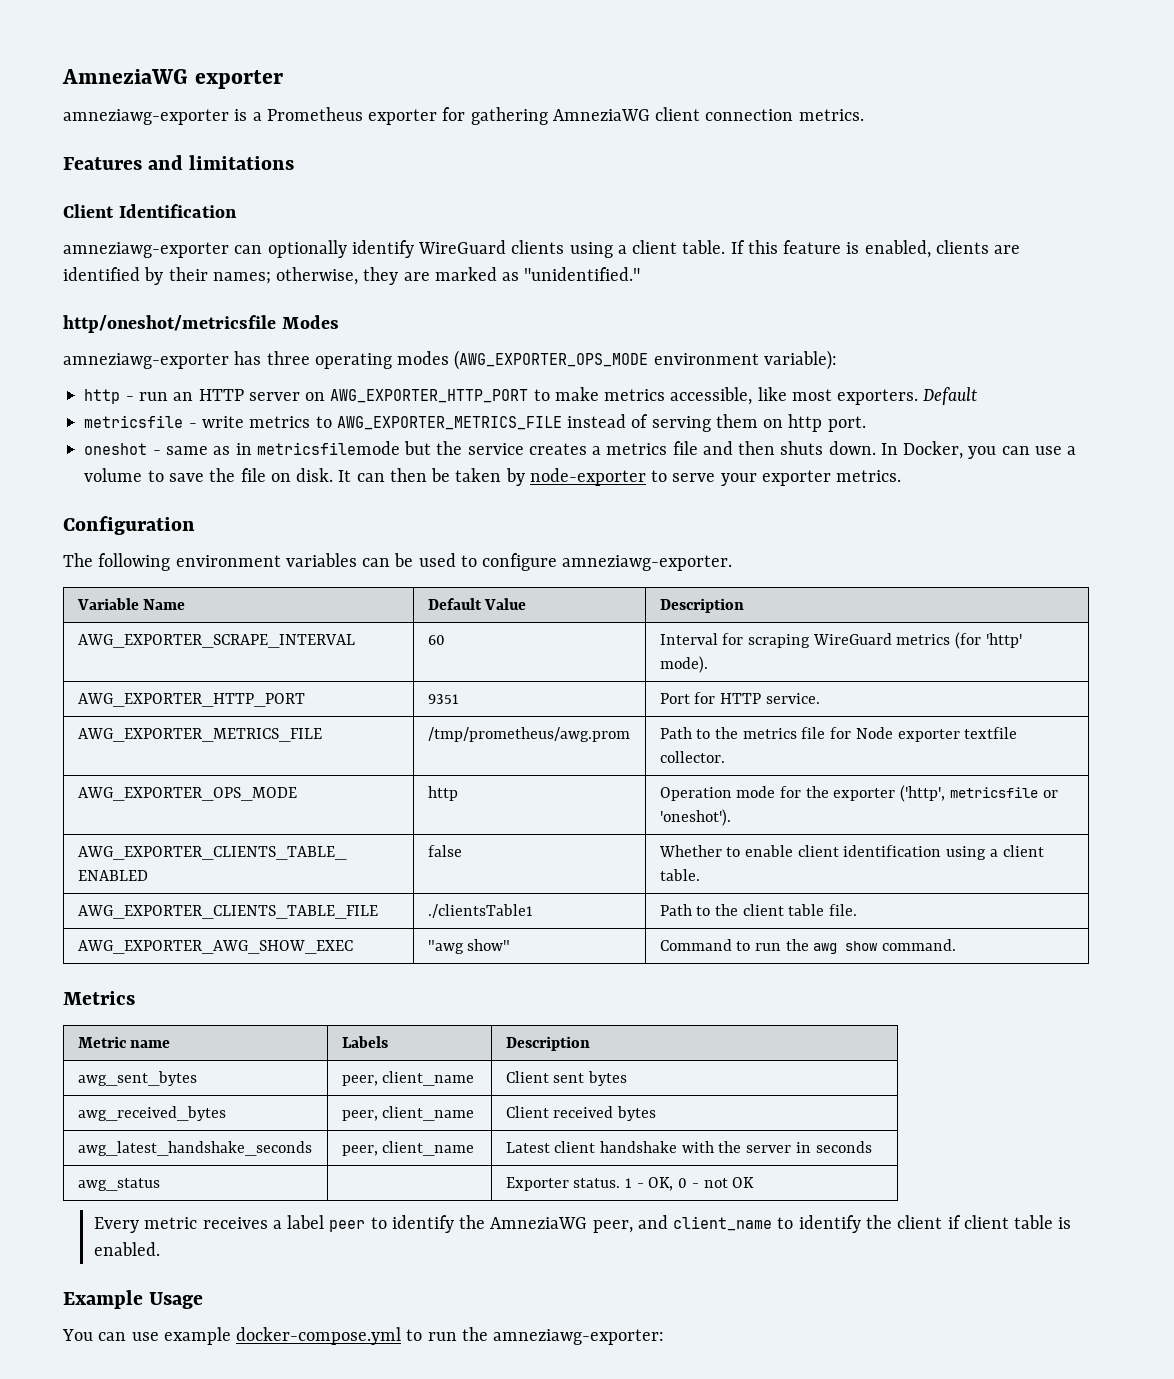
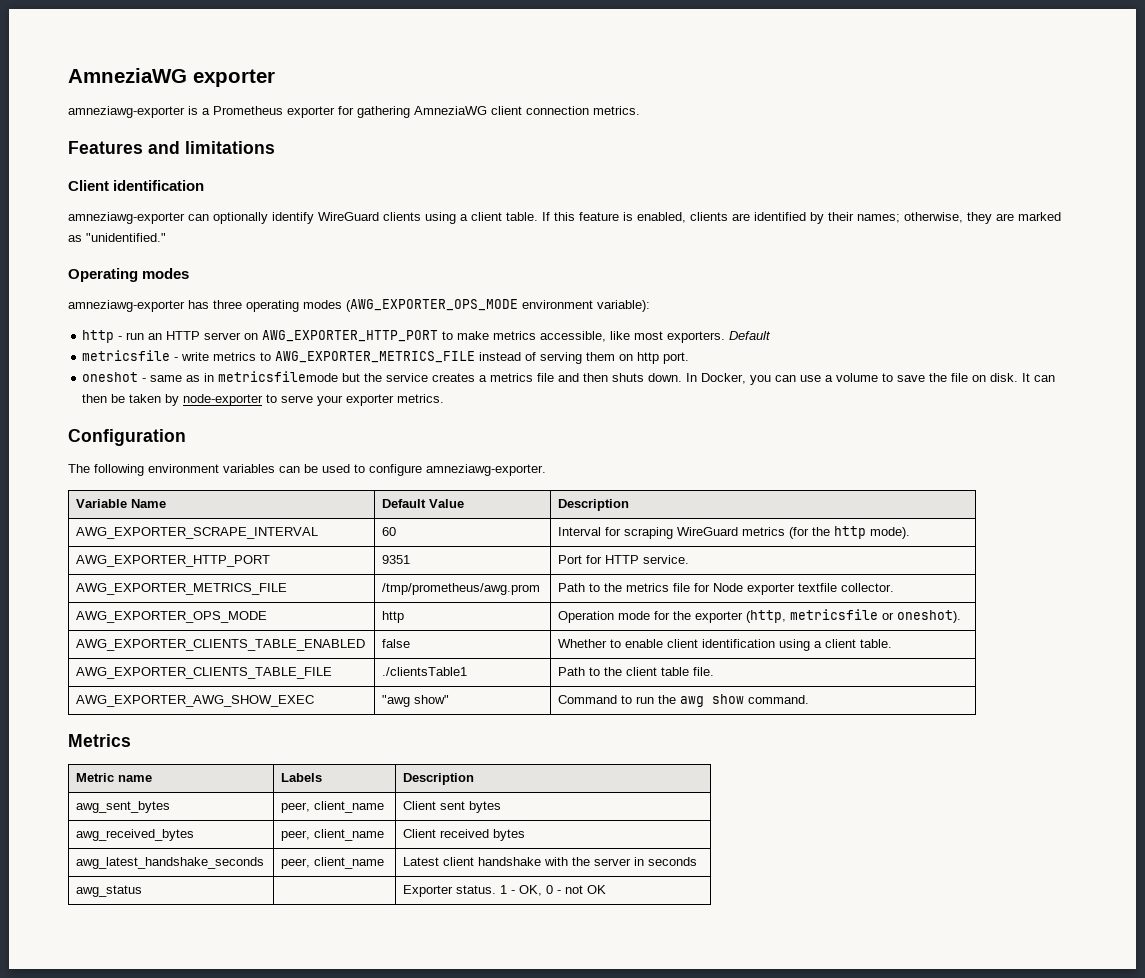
- Client Identification
+ Client identification
- http/oneshot/metricsfile Modes
+ Operating modes
- AWG_EXPORTER_SCRAPE_INTERVAL | 60 | Interval for scraping WireGuard metrics (for 'http' mode).
+ AWG_EXPORTER_SCRAPE_INTERVAL | 60 | Interval for scraping WireGuard metrics (for the http mode).
- AWG_EXPORTER_OPS_MODE | http | Operation mode for the exporter ('http', metricsfile or 'oneshot').
+ AWG_EXPORTER_OPS_MODE | http | Operation mode for the exporter (http, metricsfile or oneshot).
- Every metric receives a label peer to identify the AmneziaWG peer, and client_name to identify the client if client table is enabled.
- Example Usage
- You can use example docker-compose.yml to run the amneziawg-exporter:

